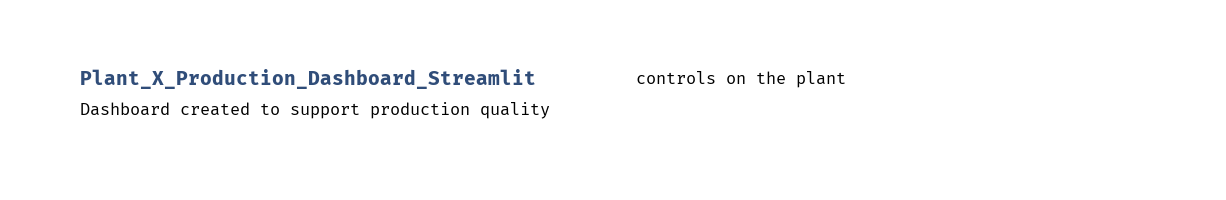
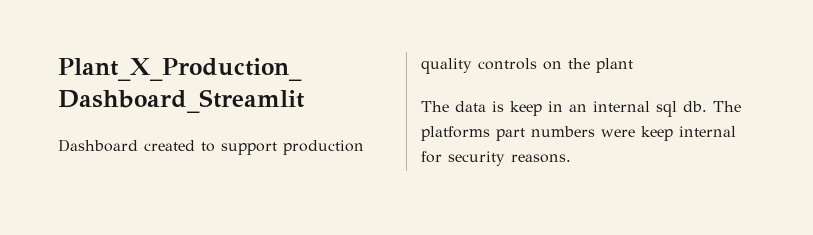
+ The data is keep in an internal sql db. The platforms part numbers were keep internal for security reasons.

